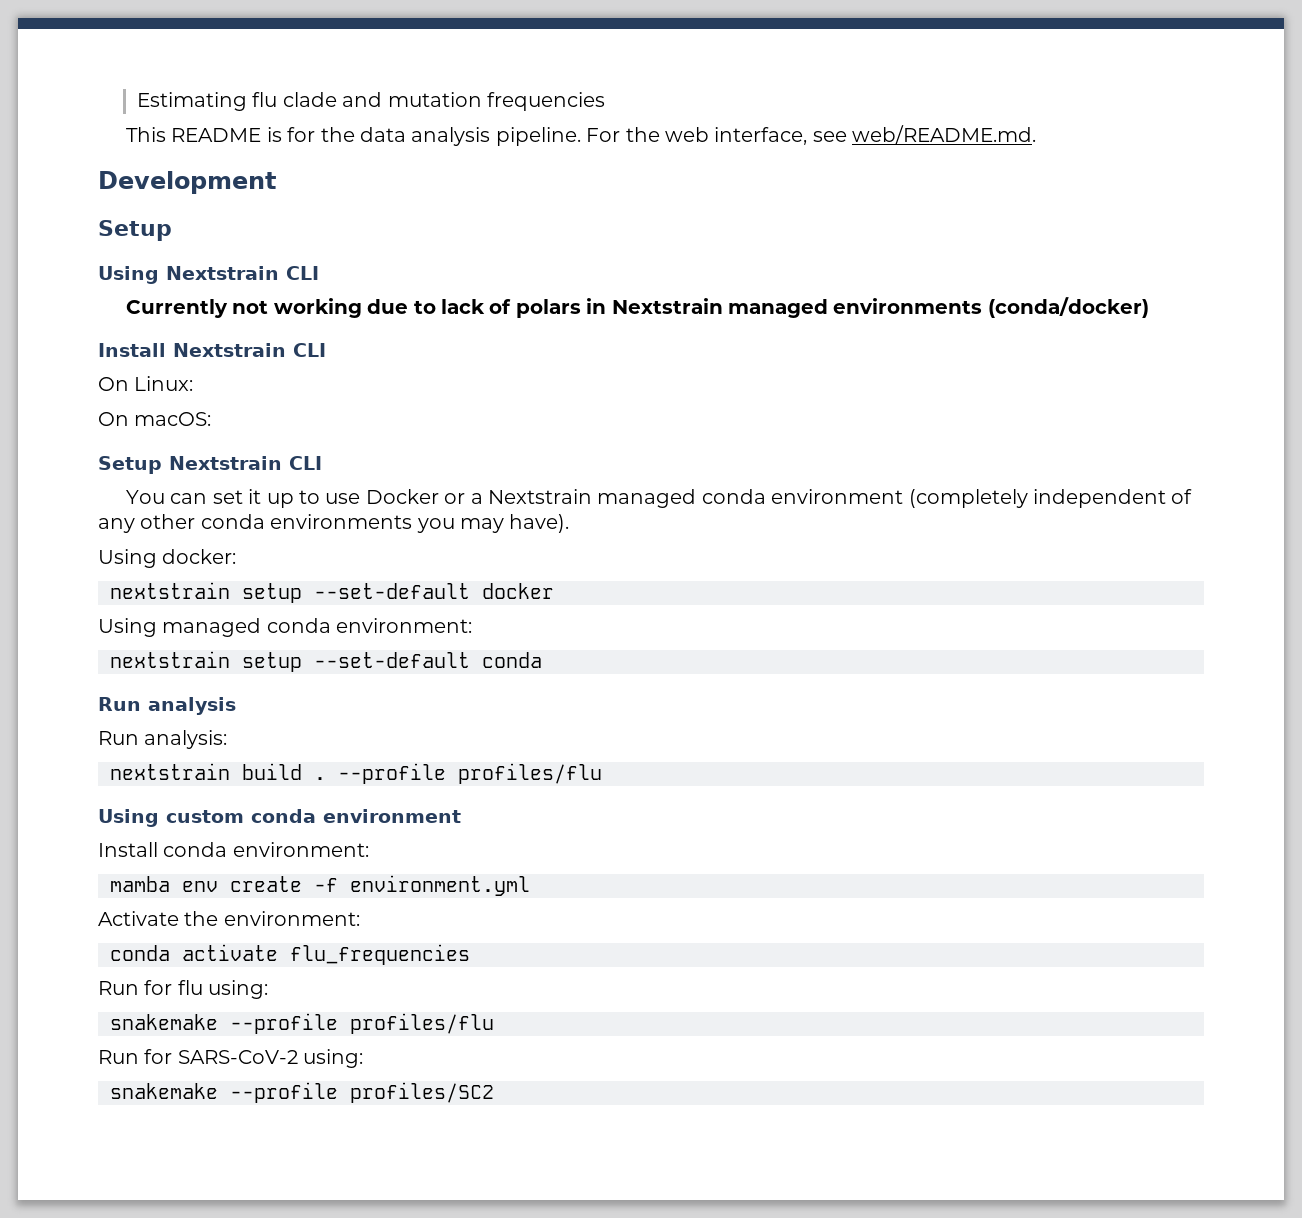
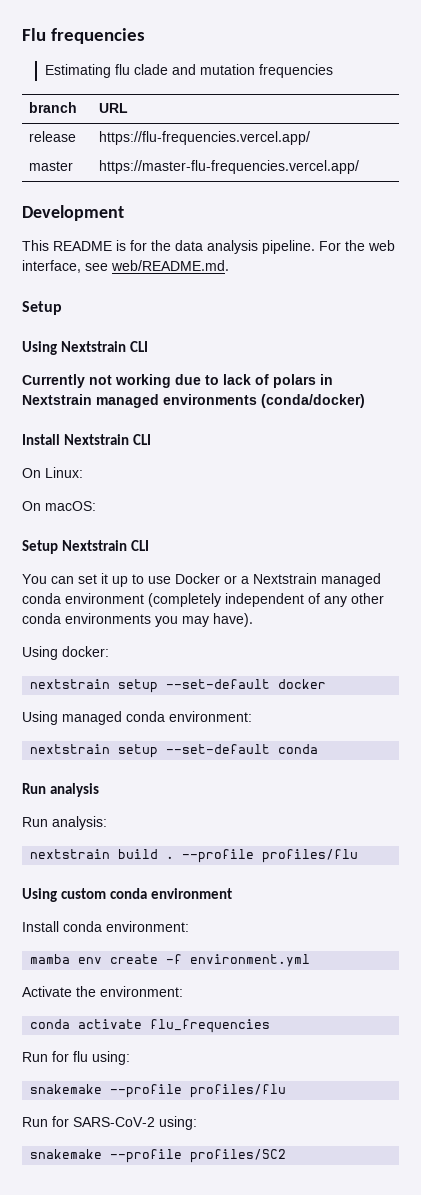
+ Flu frequencies
+ branch | URL
+ release | https://flu-frequencies.vercel.app/
+ master | https://master-flu-frequencies.vercel.app/
+ Development
- Development

